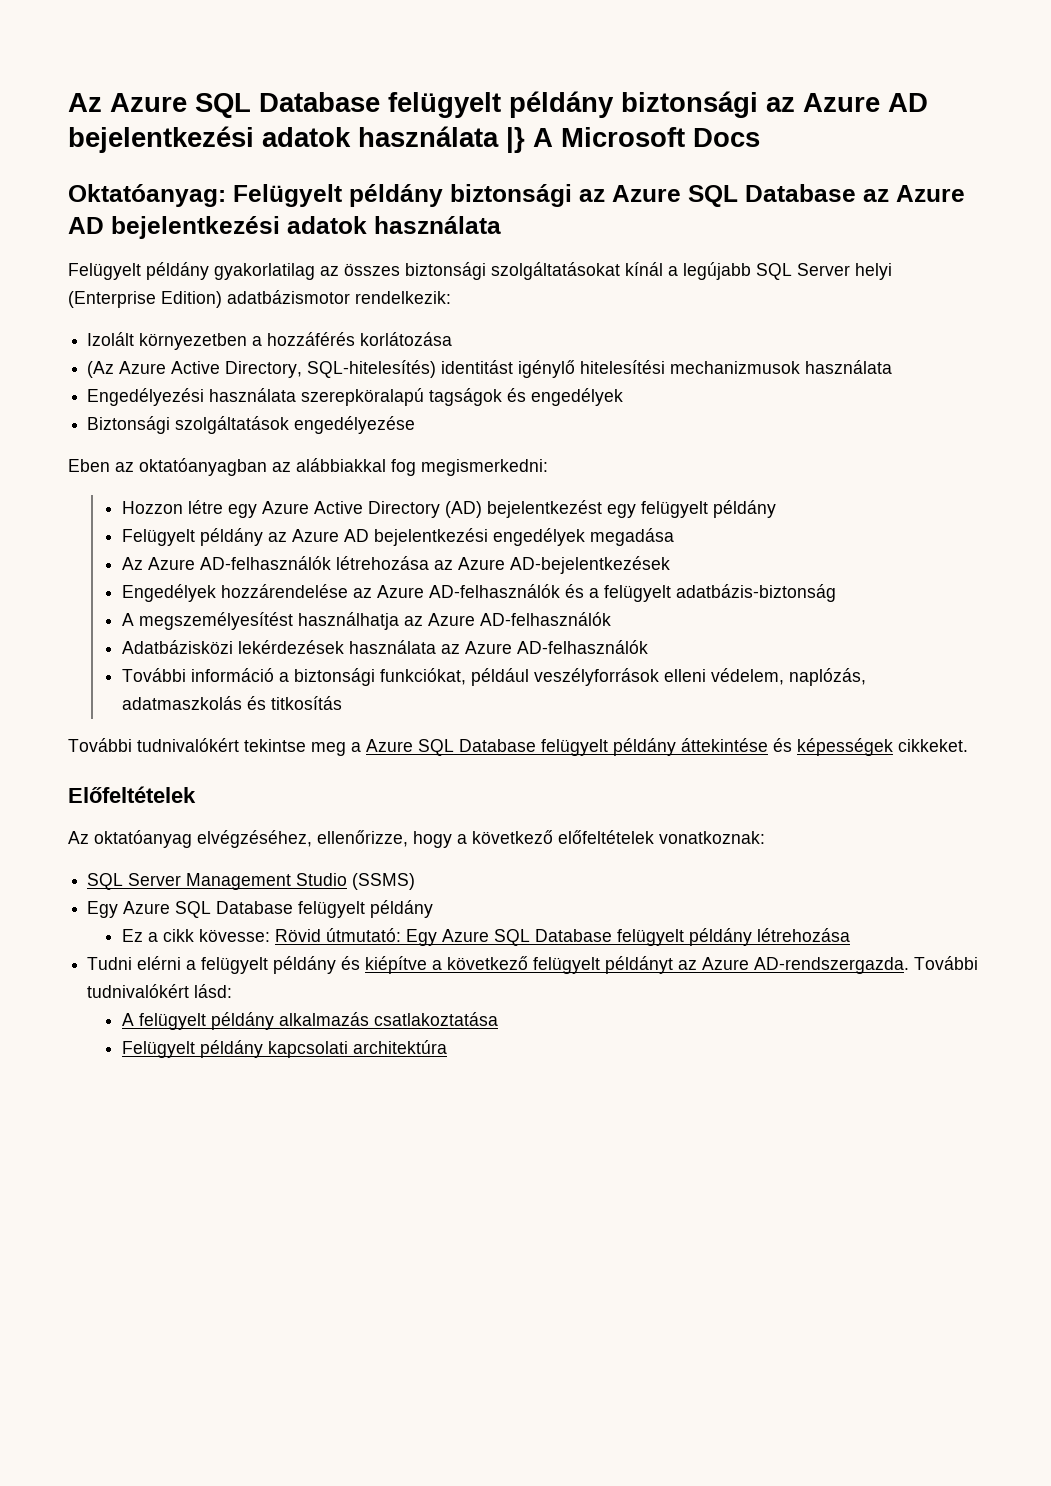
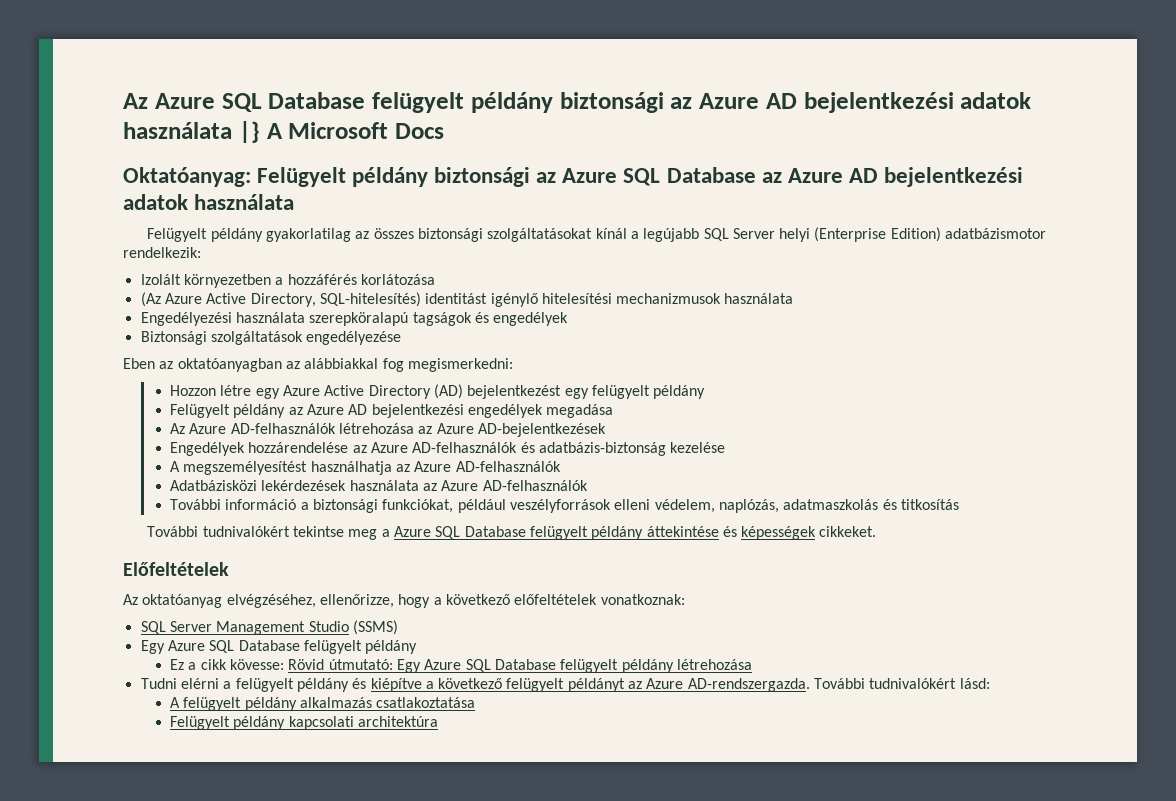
- Engedélyek hozzárendelése az Azure AD-felhasználók és a felügyelt adatbázis-biztonság
+ Engedélyek hozzárendelése az Azure AD-felhasználók és adatbázis-biztonság kezelése

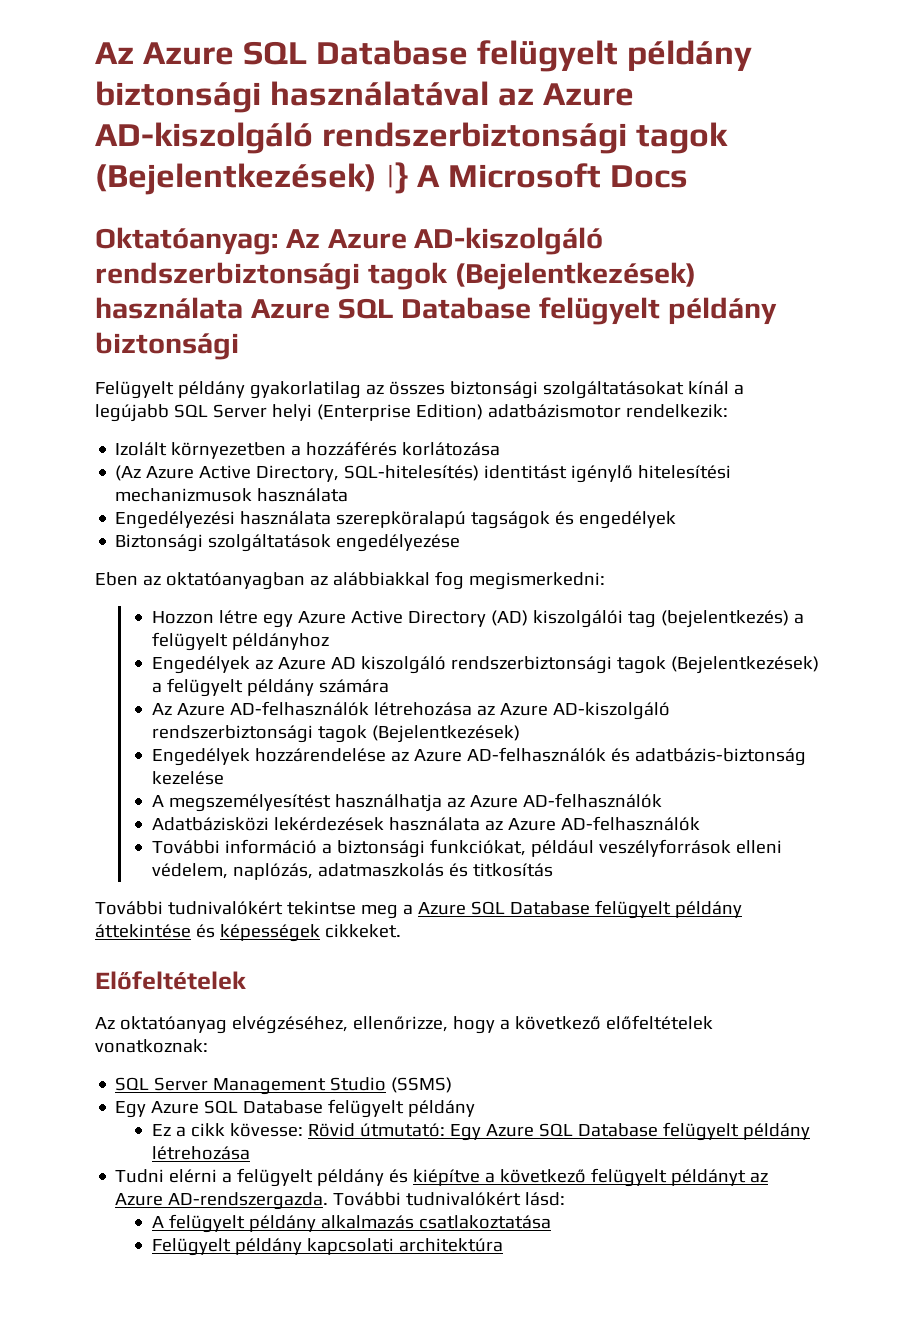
- Az Azure SQL Database felügyelt példány biztonsági az Azure AD bejelentkezési adatok használata |} A Microsoft Docs
+ Az Azure SQL Database felügyelt példány biztonsági használatával az Azure AD-kiszolgáló rendszerbiztonsági tagok (Bejelentkezések) |} A Microsoft Docs
- Oktatóanyag: Felügyelt példány biztonsági az Azure SQL Database az Azure AD bejelentkezési adatok használata
+ Oktatóanyag: Az Azure AD-kiszolgáló rendszerbiztonsági tagok (Bejelentkezések) használata Azure SQL Database felügyelt példány biztonsági
- Hozzon létre egy Azure Active Directory (AD) bejelentkezést egy felügyelt példány
- Felügyelt példány az Azure AD bejelentkezési engedélyek megadása
+ Hozzon létre egy Azure Active Directory (AD) kiszolgálói tag (bejelentkezés) a felügyelt példányhoz
+ Engedélyek az Azure AD kiszolgáló rendszerbiztonsági tagok (Bejelentkezések) a felügyelt példány számára
- Az Azure AD-felhasználók létrehozása az Azure AD-bejelentkezések
+ Az Azure AD-felhasználók létrehozása az Azure AD-kiszolgáló rendszerbiztonsági tagok (Bejelentkezések)

